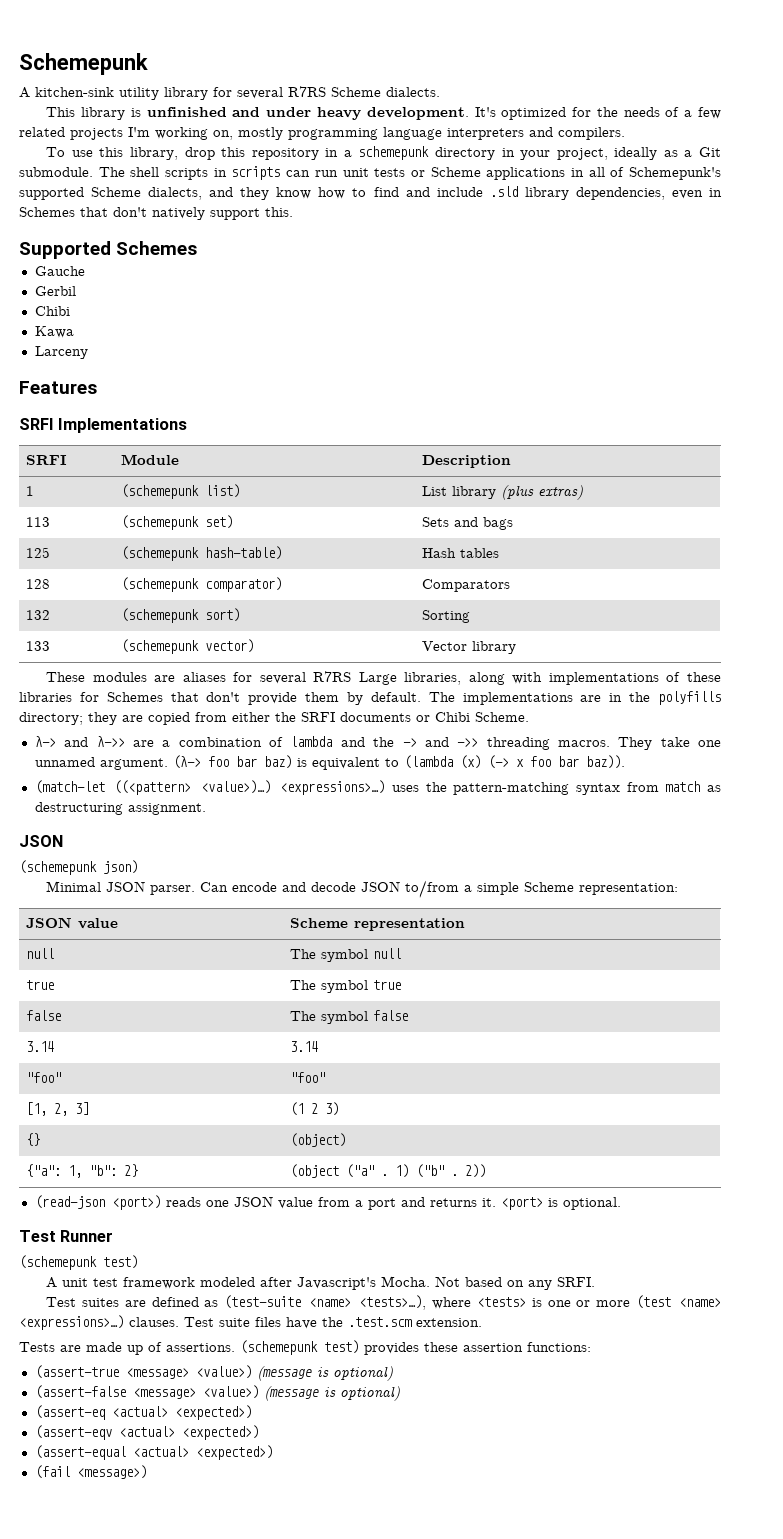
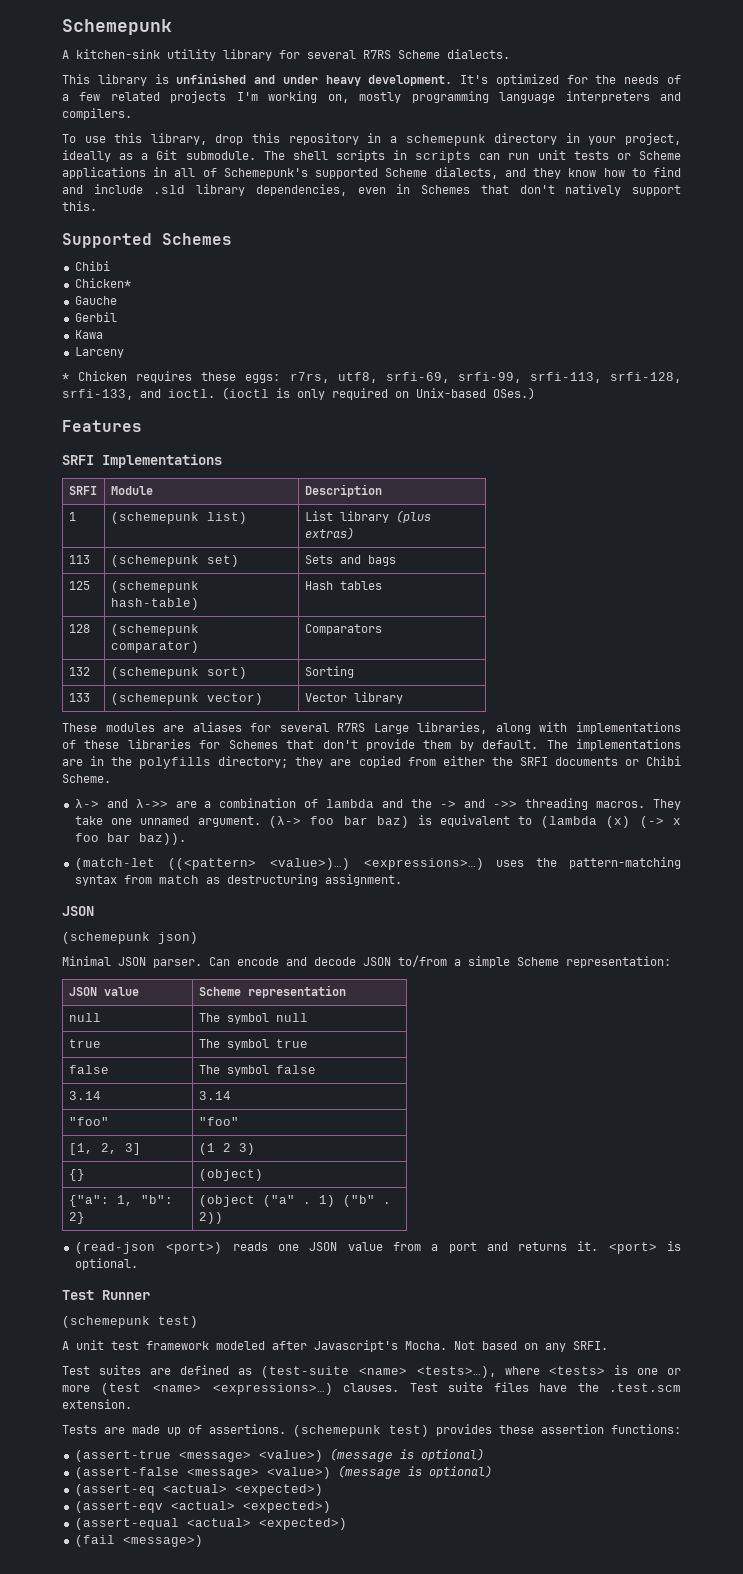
  Supported Schemes
+ Chibi
+ Chicken*
  Gerbil
- Chibi
+ * Chicken requires these eggs: r7rs, utf8, srfi-69, srfi-99, srfi-113, srfi-128, srfi-133, and ioctl. (ioctl is only required on Unix-based OSes.)

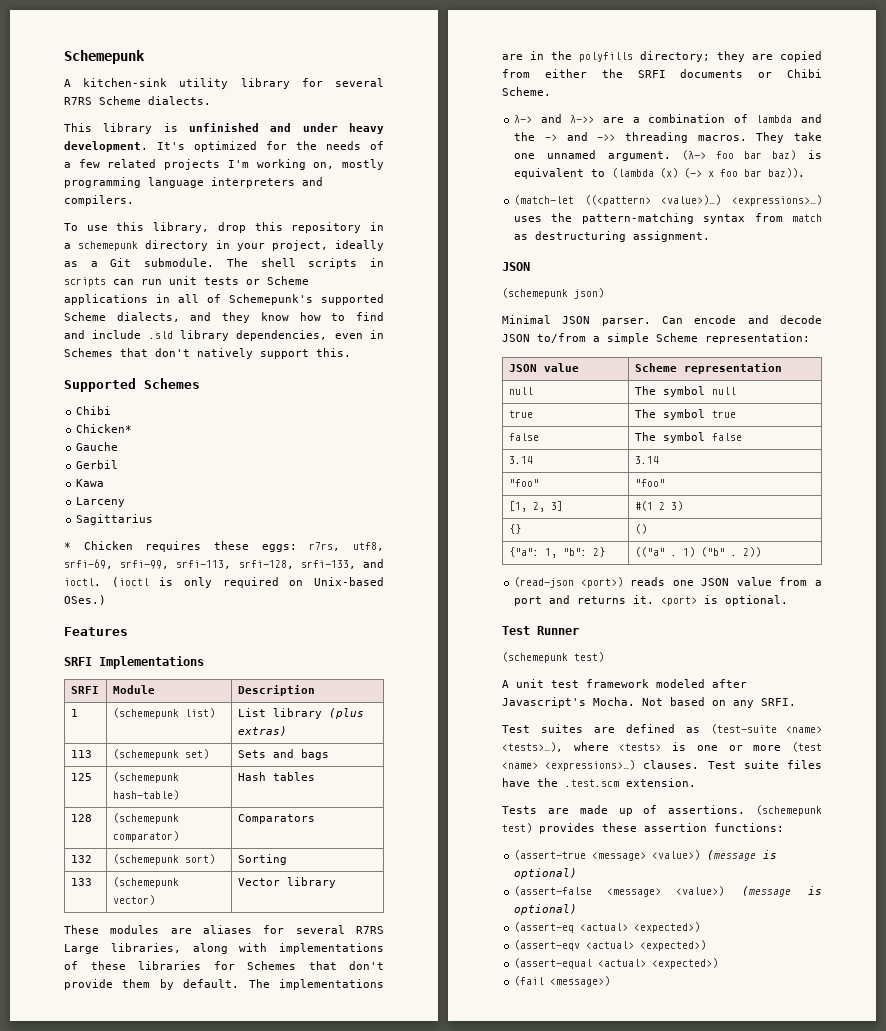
+ Sagittarius
- [1, 2, 3] | (1 2 3)
+ [1, 2, 3] | #(1 2 3)
- {} | (object)
+ {} | ()
- {"a": 1, "b": 2} | (object ("a" . 1) ("b" . 2))
+ {"a": 1, "b": 2} | (("a" . 1) ("b" . 2))

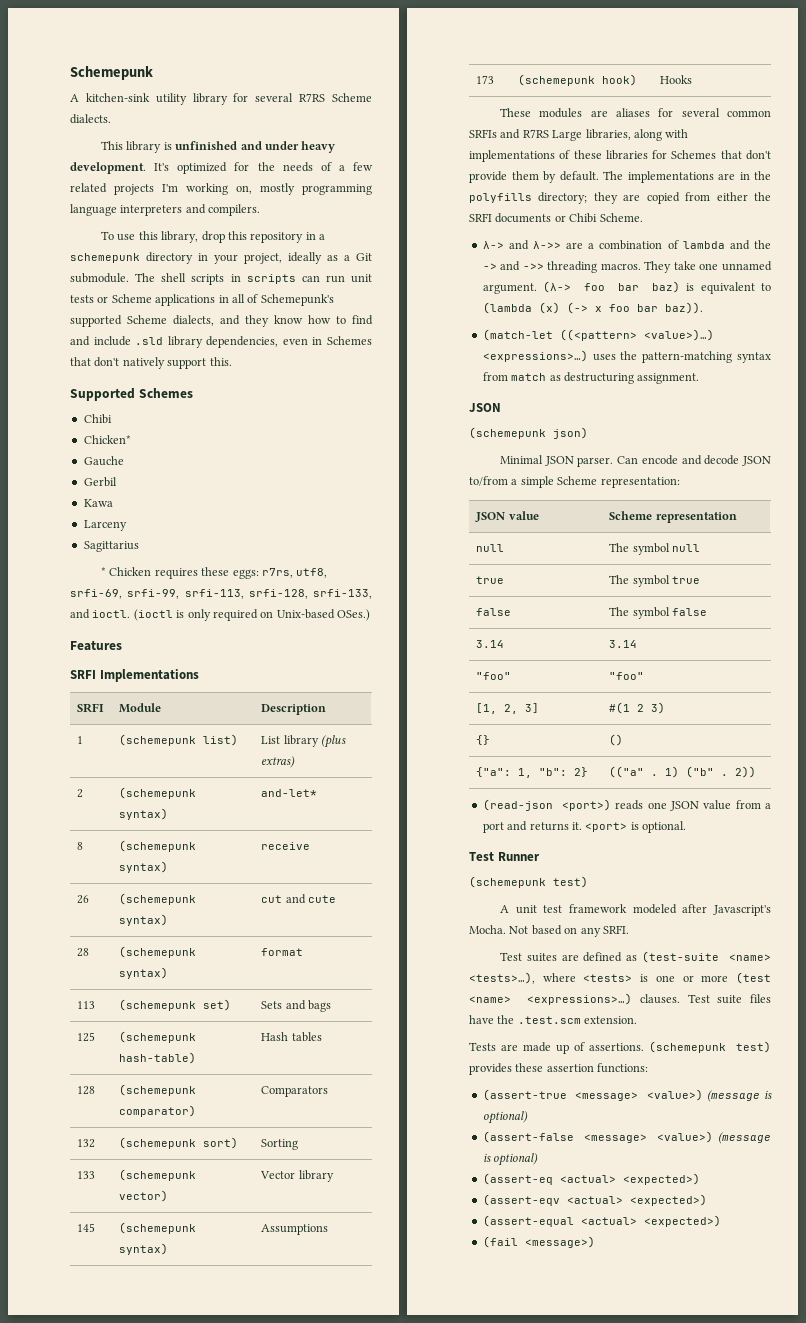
+ 2 | (schemepunk syntax) | and-let*
+ 8 | (schemepunk syntax) | receive
+ 26 | (schemepunk syntax) | cut and cute
+ 28 | (schemepunk syntax) | format
+ 145 | (schemepunk syntax) | Assumptions
+ 173 | (schemepunk hook) | Hooks
- These modules are aliases for several R7RS Large libraries, along with implementations of these libraries for Schemes that don't provide them by default.
+ These modules are aliases for several common SRFIs and R7RS Large libraries, along with implementations of these libraries for Schemes that don't provide them by default.

